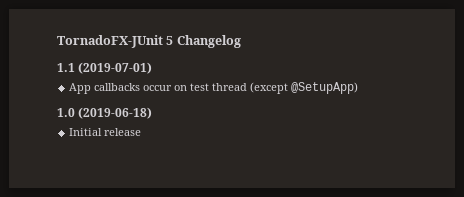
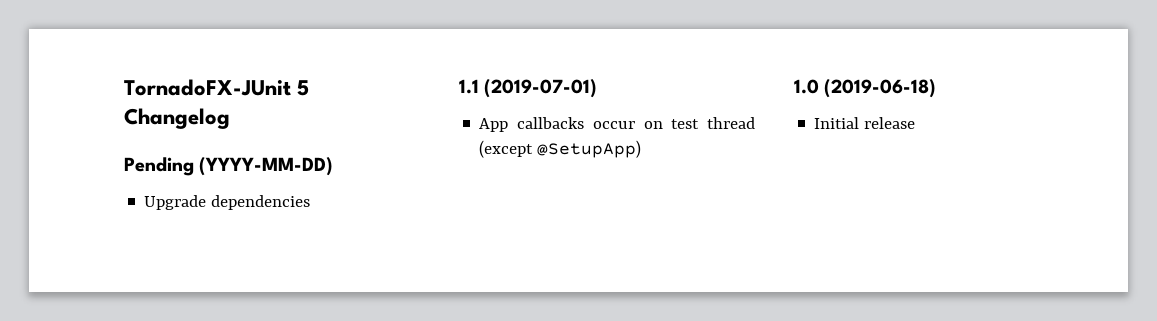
+ Pending (YYYY-MM-DD)
+ Upgrade dependencies

